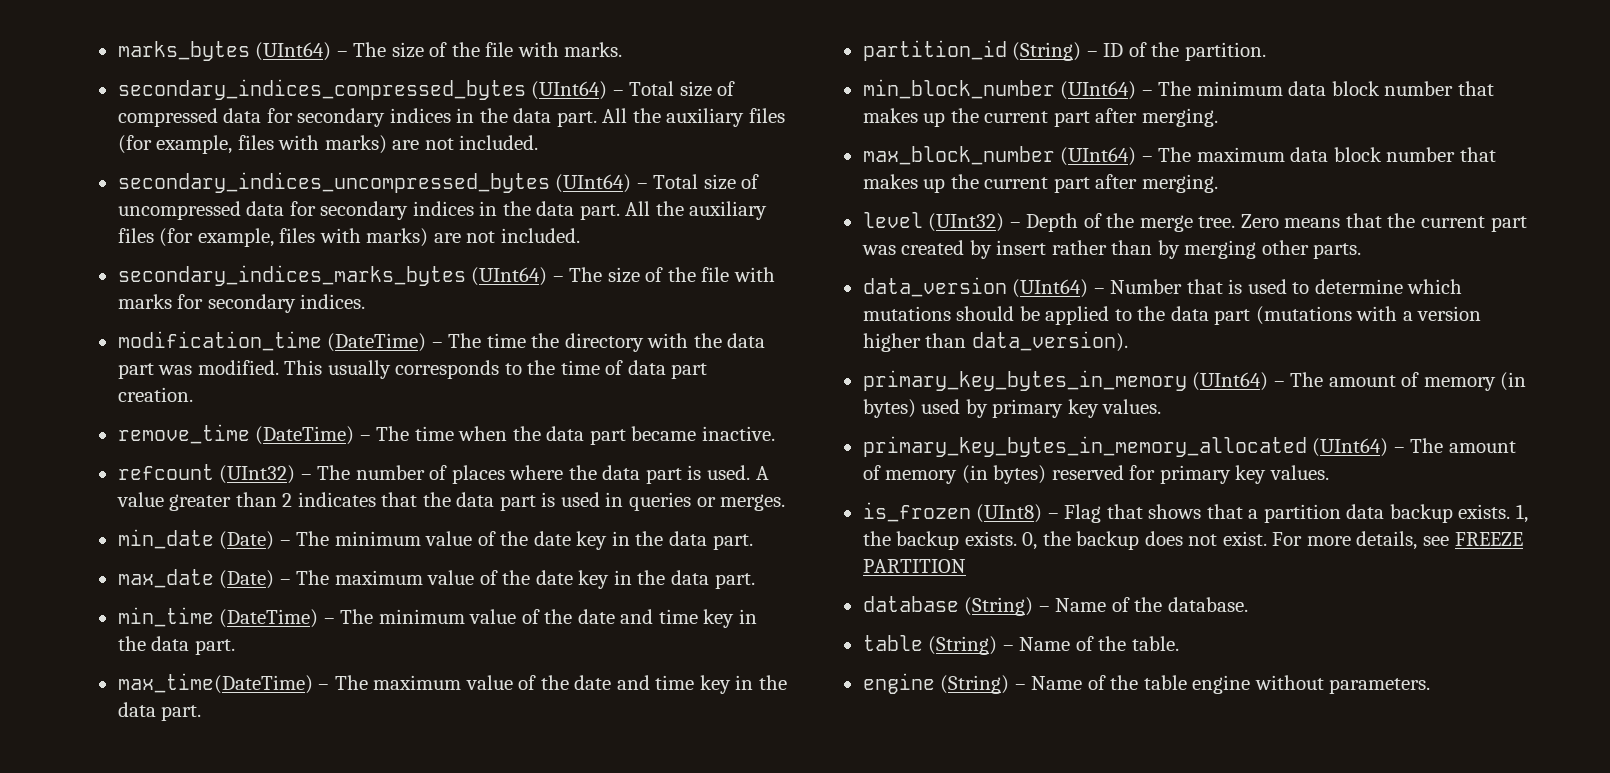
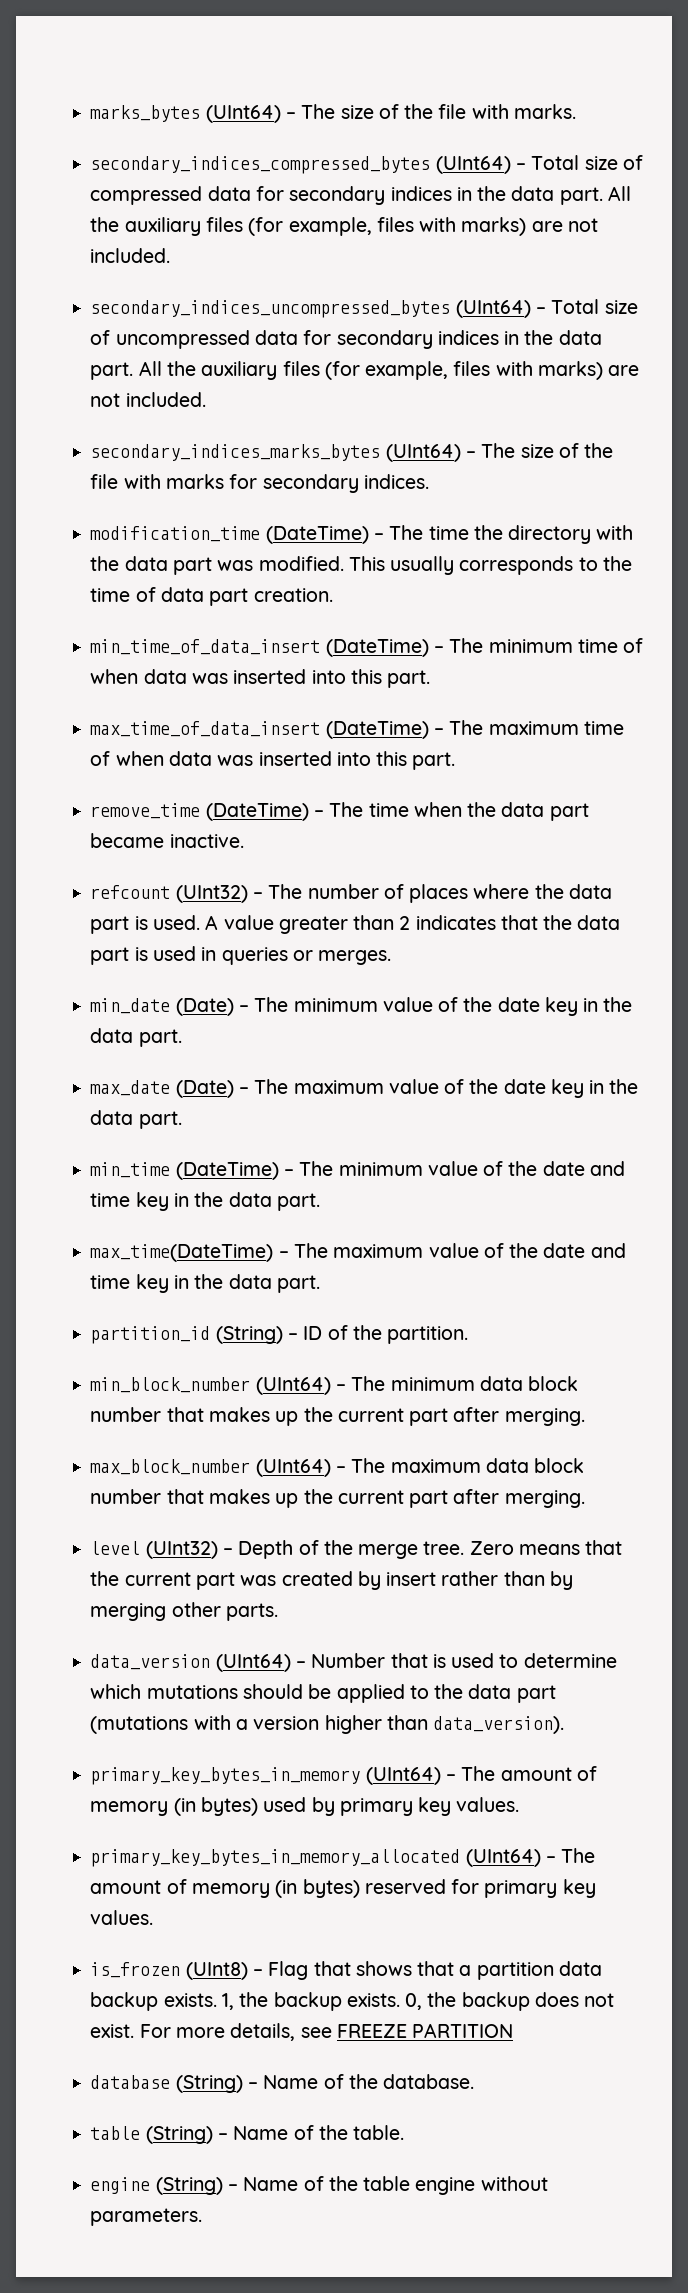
+ min_time_of_data_insert (DateTime) – The minimum time of when data was inserted into this part.
+ max_time_of_data_insert (DateTime) – The maximum time of when data was inserted into this part.

